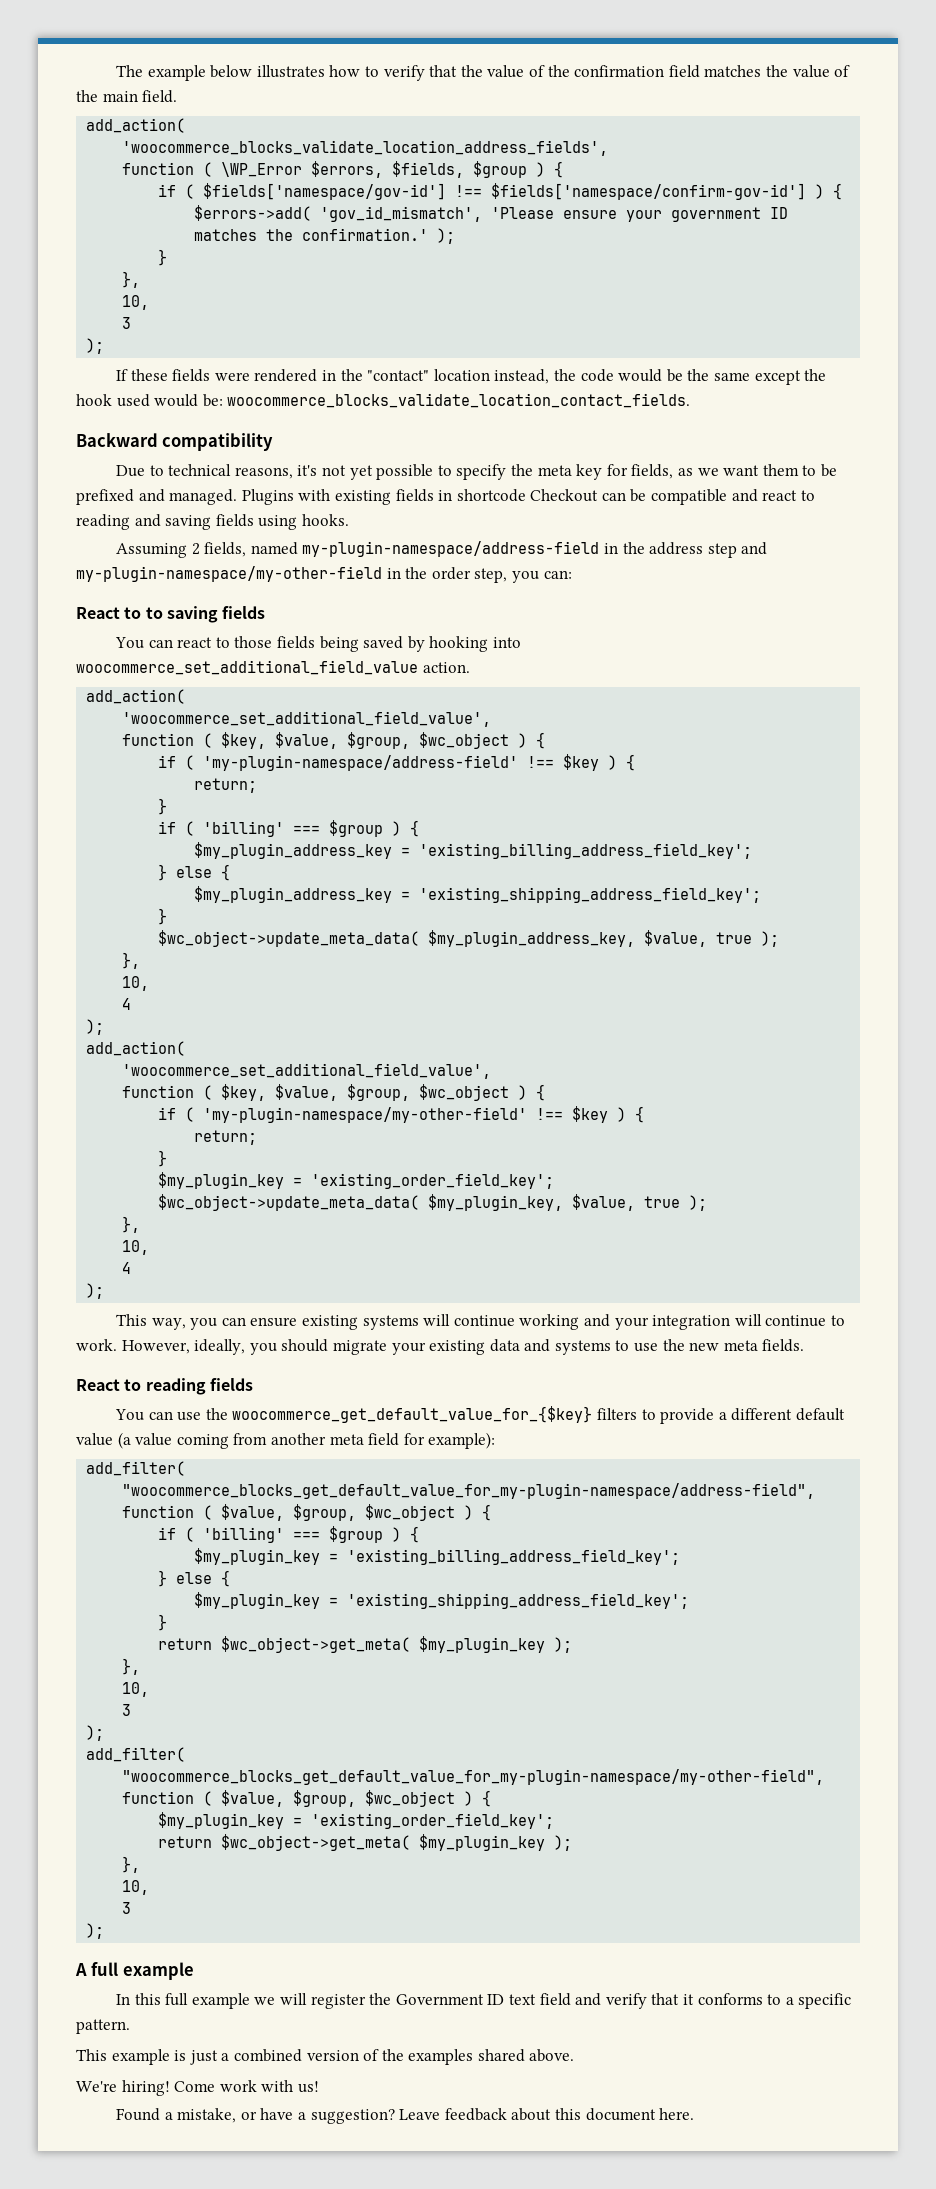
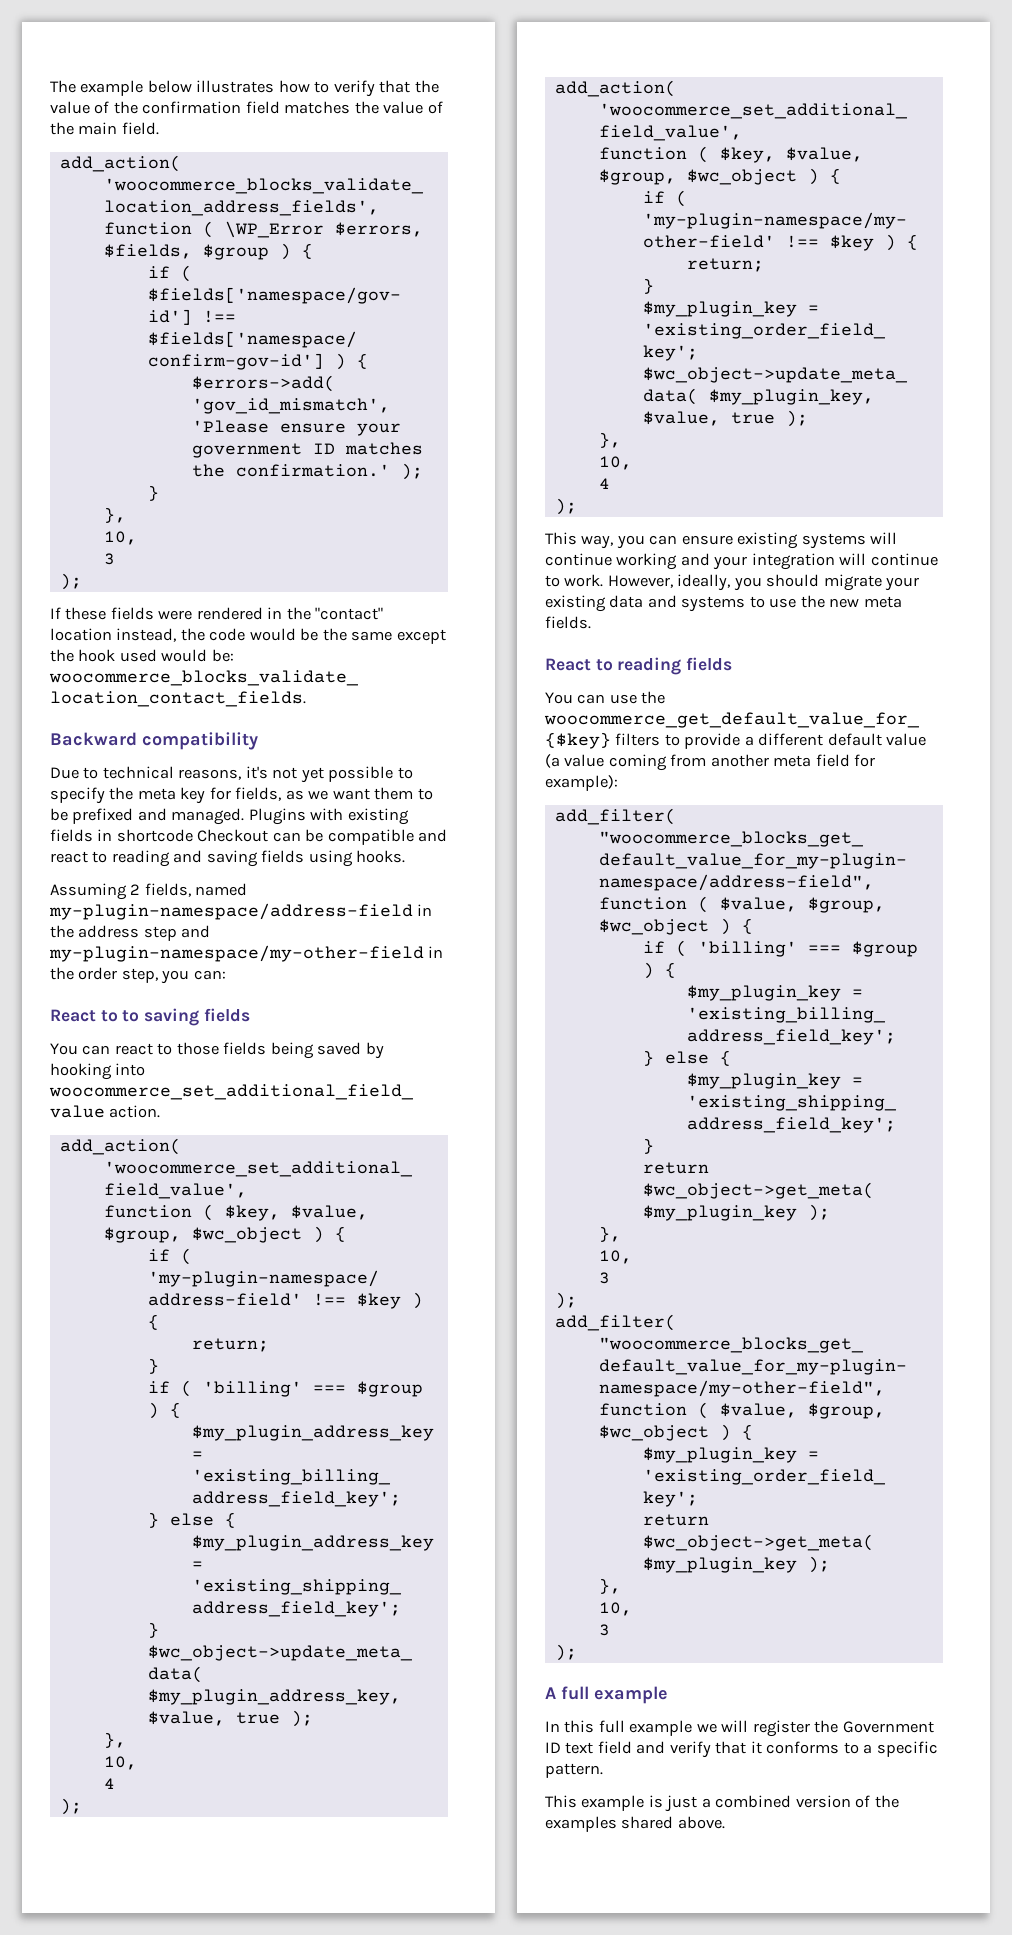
- We're hiring! Come work with us!
- Found a mistake, or have a suggestion? Leave feedback about this document here.

